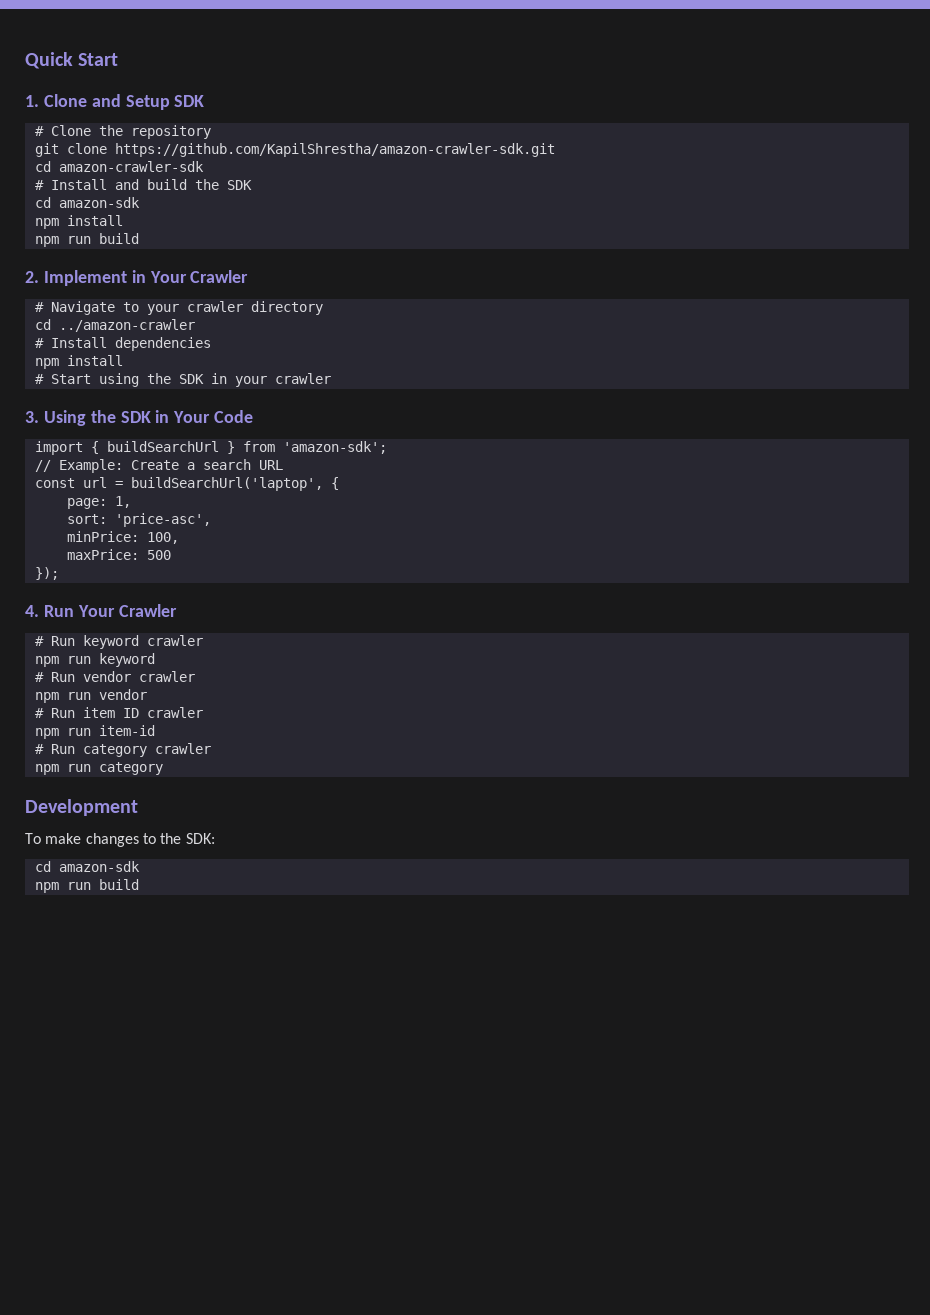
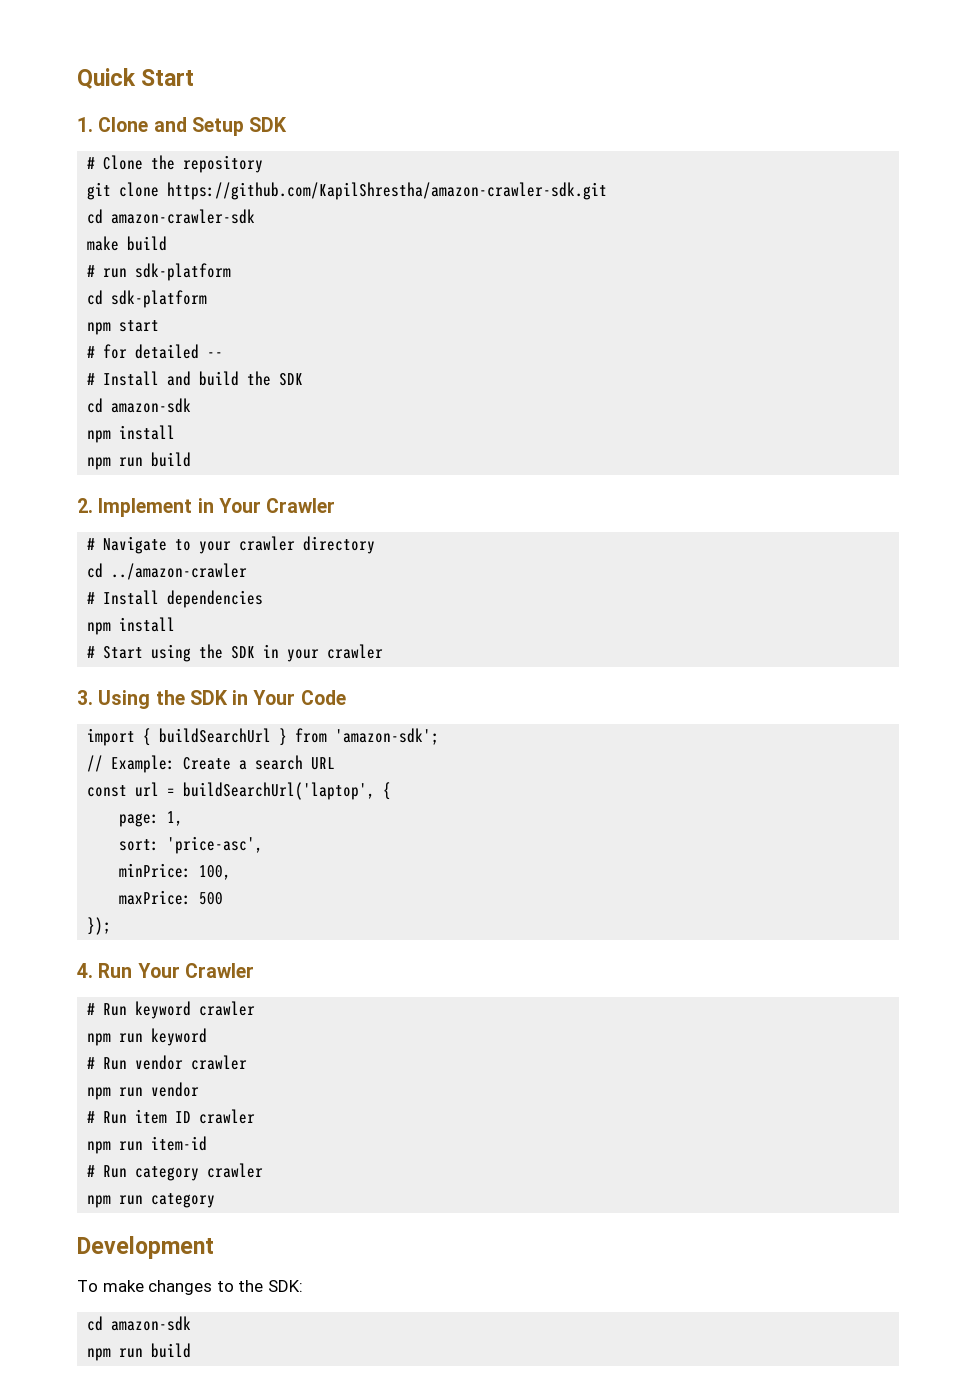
+ make build
+ # run sdk-platform
+ cd sdk-platform
+ npm start
+ # for detailed --

